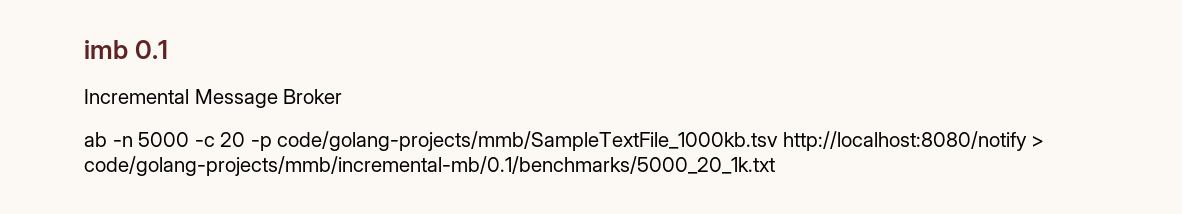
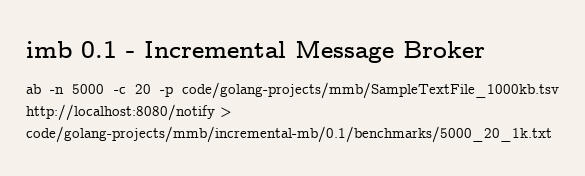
- imb 0.1
- Incremental Message Broker
+ imb 0.1 - Incremental Message Broker

